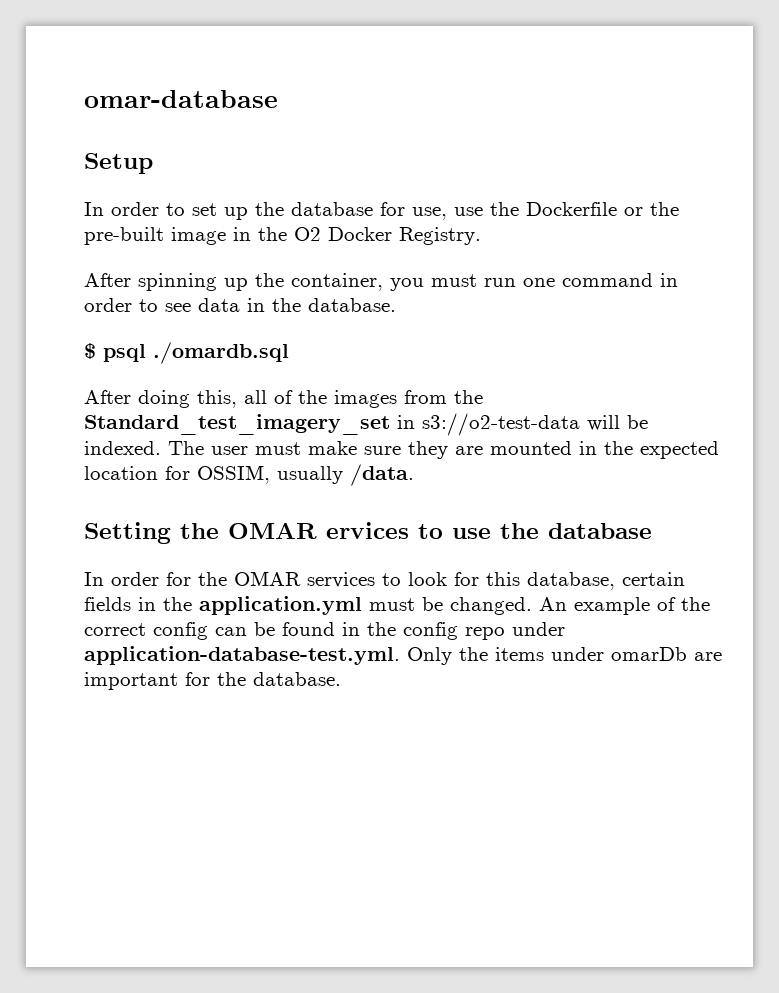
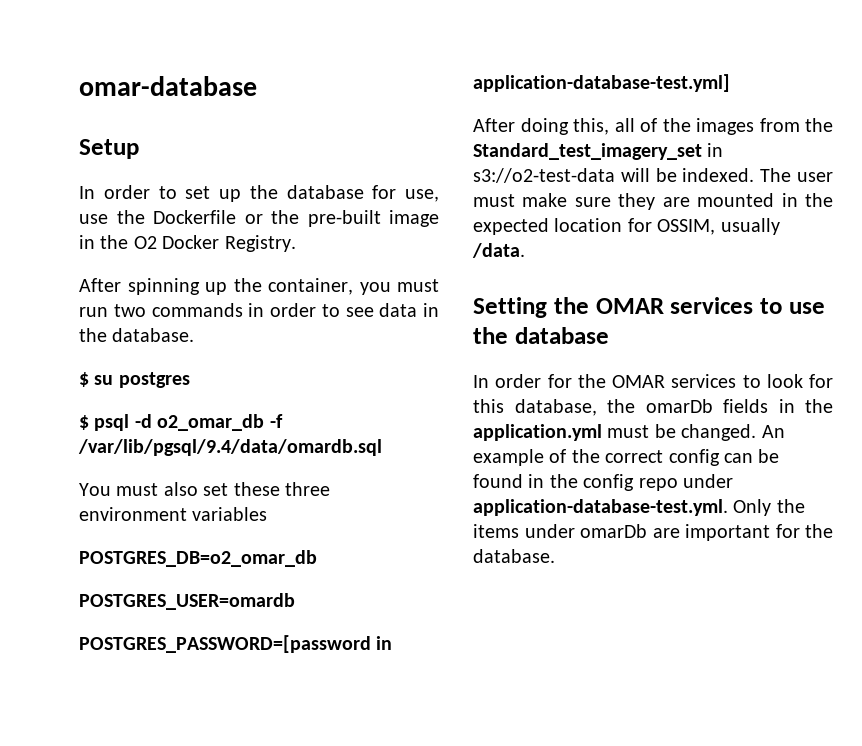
- After spinning up the container, you must run one command in order to see data in the database.
+ After spinning up the container, you must run two commands in order to see data in the database.
+ $ su postgres
- $ psql ./omardb.sql
+ $ psql -d o2_omar_db -f /var/lib/pgsql/9.4/data/omardb.sql
+ You must also set these three environment variables
+ POSTGRES_DB=o2_omar_db
+ POSTGRES_USER=omardb
+ POSTGRES_PASSWORD=[password in application-database-test.yml]
- Setting the OMAR ervices to use the database
+ Setting the OMAR services to use the database
- In order for the OMAR services to look for this database, certain fields in the application.yml must be changed.
+ In order for the OMAR services to look for this database, the omarDb fields in the application.yml must be changed.

